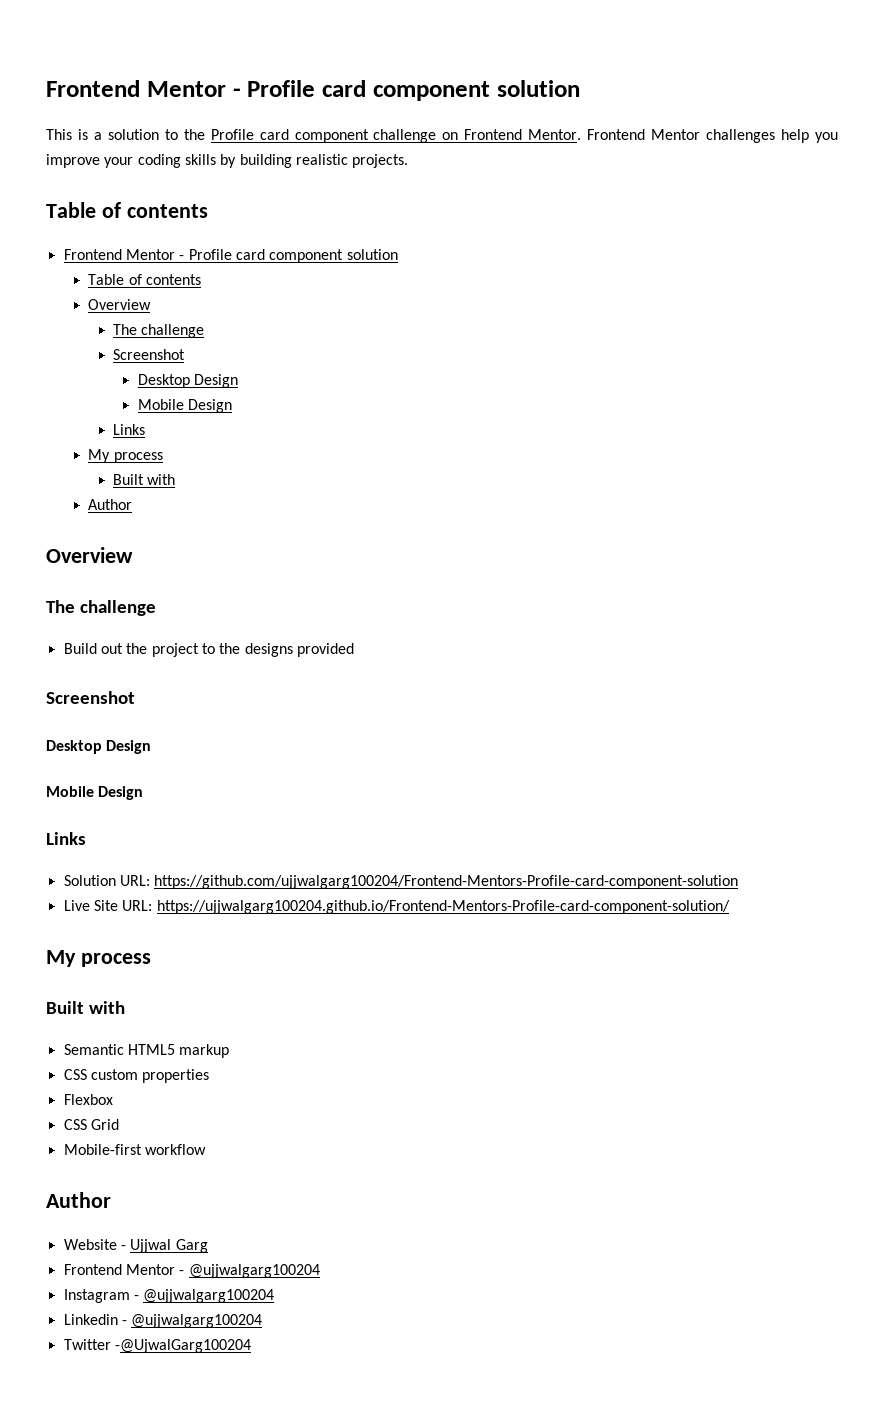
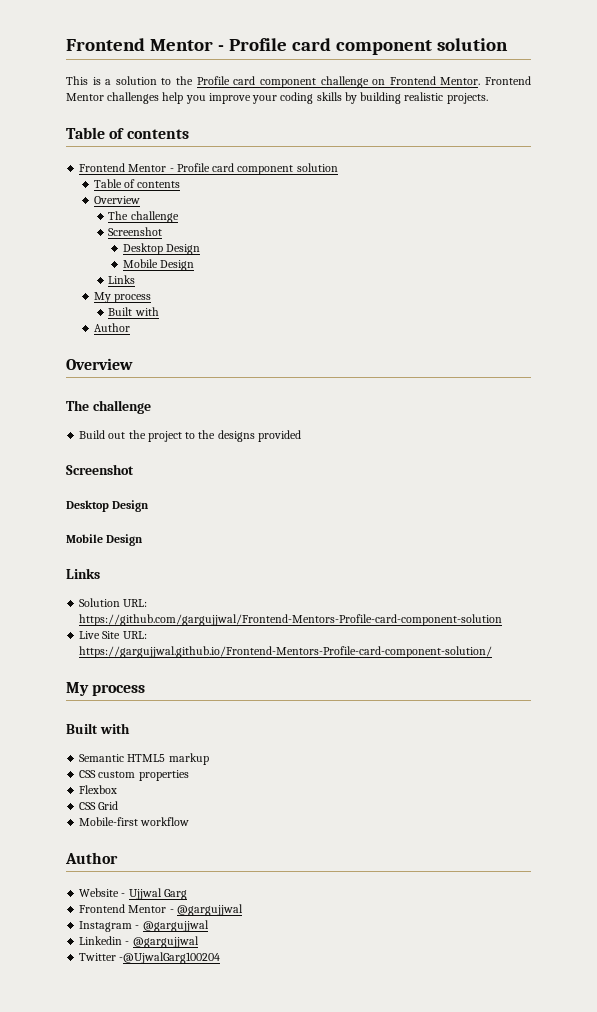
- Solution URL: https://github.com/ujjwalgarg100204/Frontend-Mentors-Profile-card-component-solution
+ Solution URL: https://github.com/gargujjwal/Frontend-Mentors-Profile-card-component-solution
- Live Site URL: https://ujjwalgarg100204.github.io/Frontend-Mentors-Profile-card-component-solution/
+ Live Site URL: https://gargujjwal.github.io/Frontend-Mentors-Profile-card-component-solution/
- Frontend Mentor - @ujjwalgarg100204
+ Frontend Mentor - @gargujjwal
- Instagram - @ujjwalgarg100204
+ Instagram - @gargujjwal
- Linkedin - @ujjwalgarg100204
+ Linkedin - @gargujjwal

